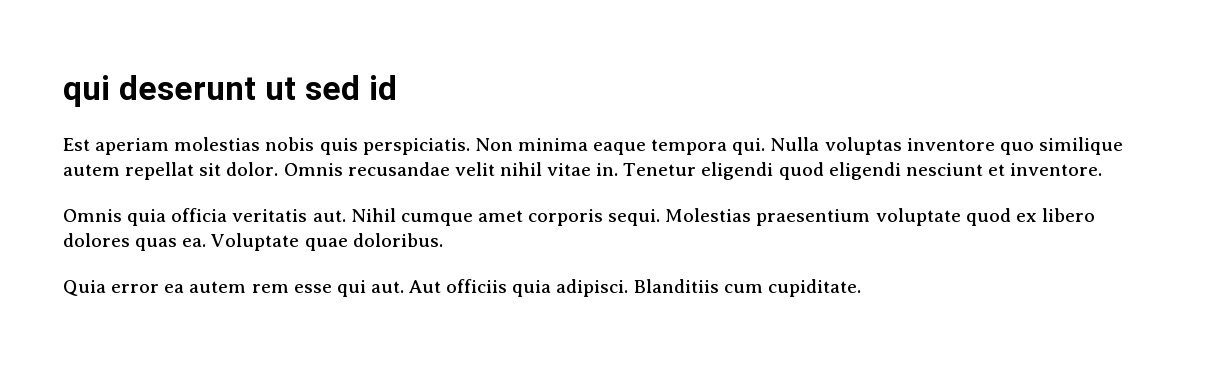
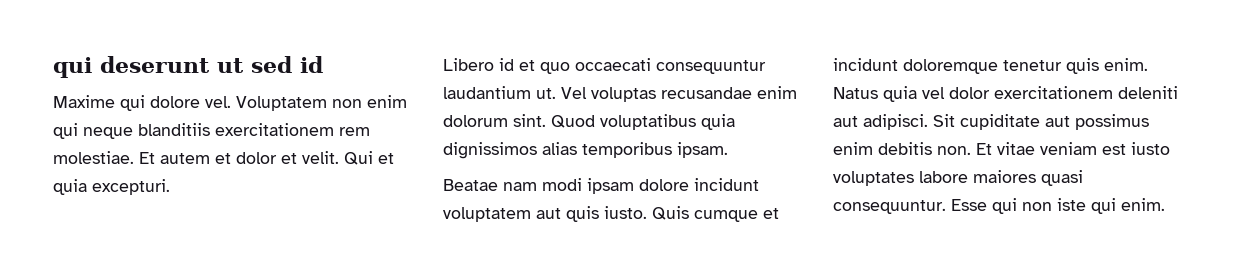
- Est aperiam molestias nobis quis perspiciatis. Non minima eaque tempora qui. Nulla voluptas inventore quo similique autem repellat sit dolor. Omnis recusandae velit nihil vitae in. Tenetur eligendi quod eligendi nesciunt et inventore.
- Omnis quia officia veritatis aut. Nihil cumque amet corporis sequi. Molestias praesentium voluptate quod ex libero dolores quas ea. Voluptate quae doloribus.
- Quia error ea autem rem esse qui aut. Aut officiis quia adipisci. Blanditiis cum cupiditate.
+ Maxime qui dolore vel. Voluptatem non enim qui neque blanditiis exercitationem rem molestiae. Et autem et dolor et velit. Qui et quia excepturi.
+ Libero id et quo occaecati consequuntur laudantium ut. Vel voluptas recusandae enim dolorum sint. Quod voluptatibus quia dignissimos alias temporibus ipsam.
+ Beatae nam modi ipsam dolore incidunt voluptatem aut quis iusto. Quis cumque et incidunt doloremque tenetur quis enim. Natus quia vel dolor exercitationem deleniti aut adipisci. Sit cupiditate aut possimus enim debitis non. Et vitae veniam est iusto voluptates labore maiores quasi consequuntur. Esse qui non iste qui enim.

